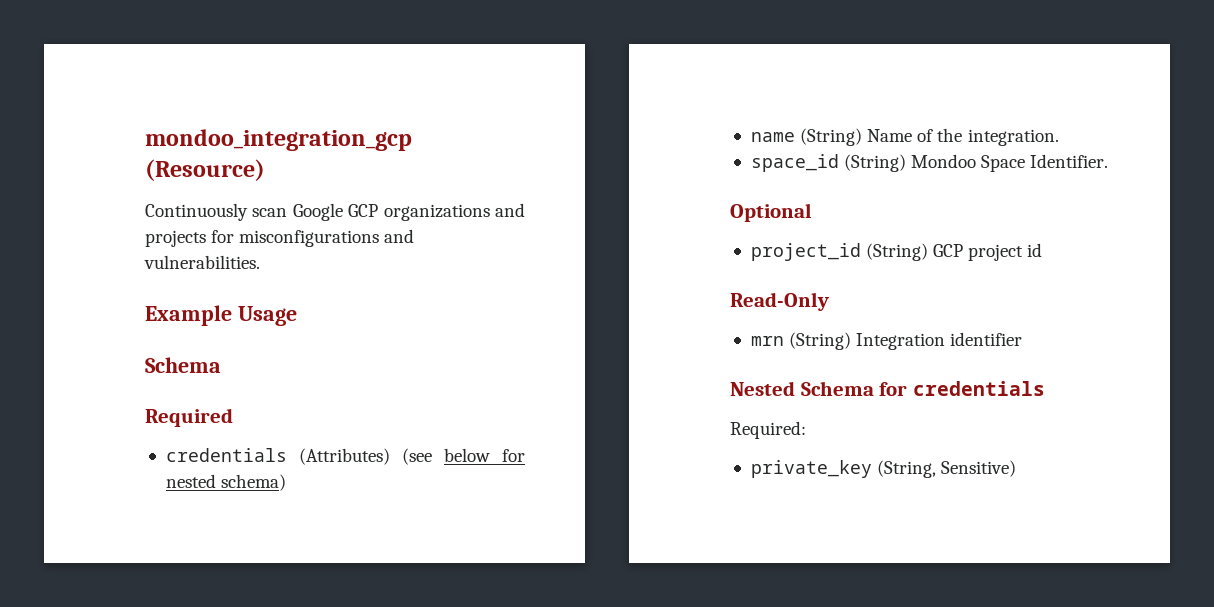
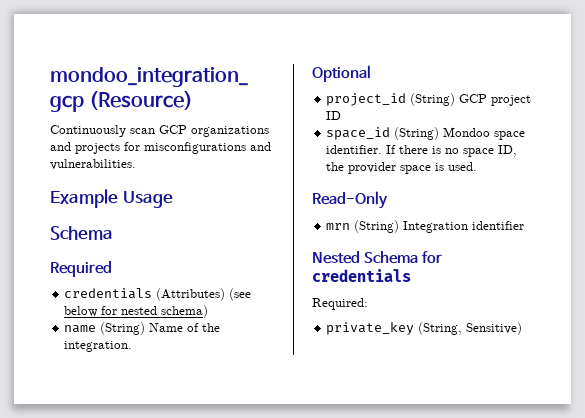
- Continuously scan Google GCP organizations and projects for misconfigurations and vulnerabilities.
+ Continuously scan GCP organizations and projects for misconfigurations and vulnerabilities.
- space_id (String) Mondoo Space Identifier.
- project_id (String) GCP project id
+ project_id (String) GCP project ID
+ space_id (String) Mondoo space identifier. If there is no space ID, the provider space is used.

